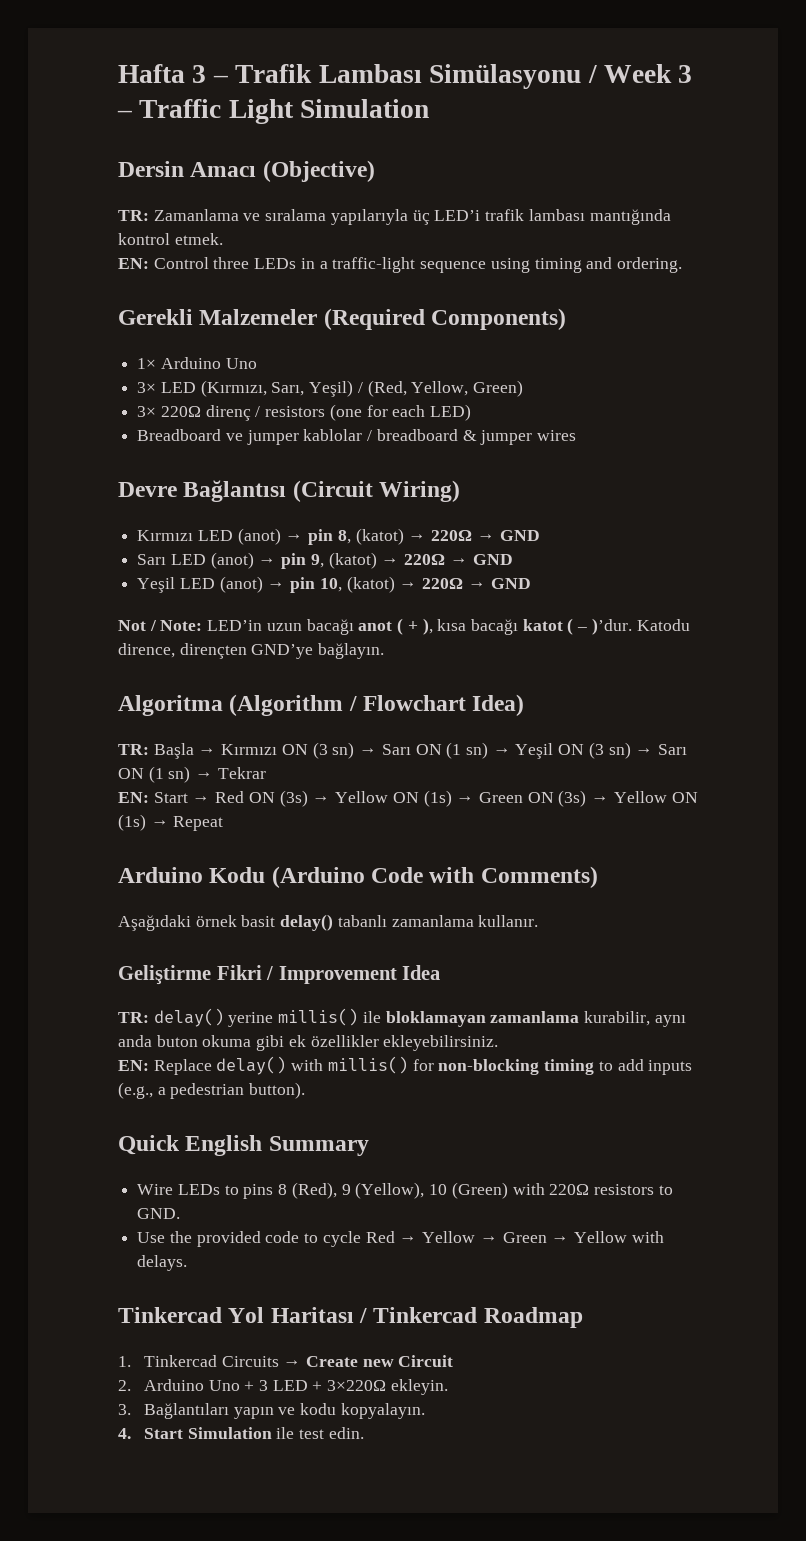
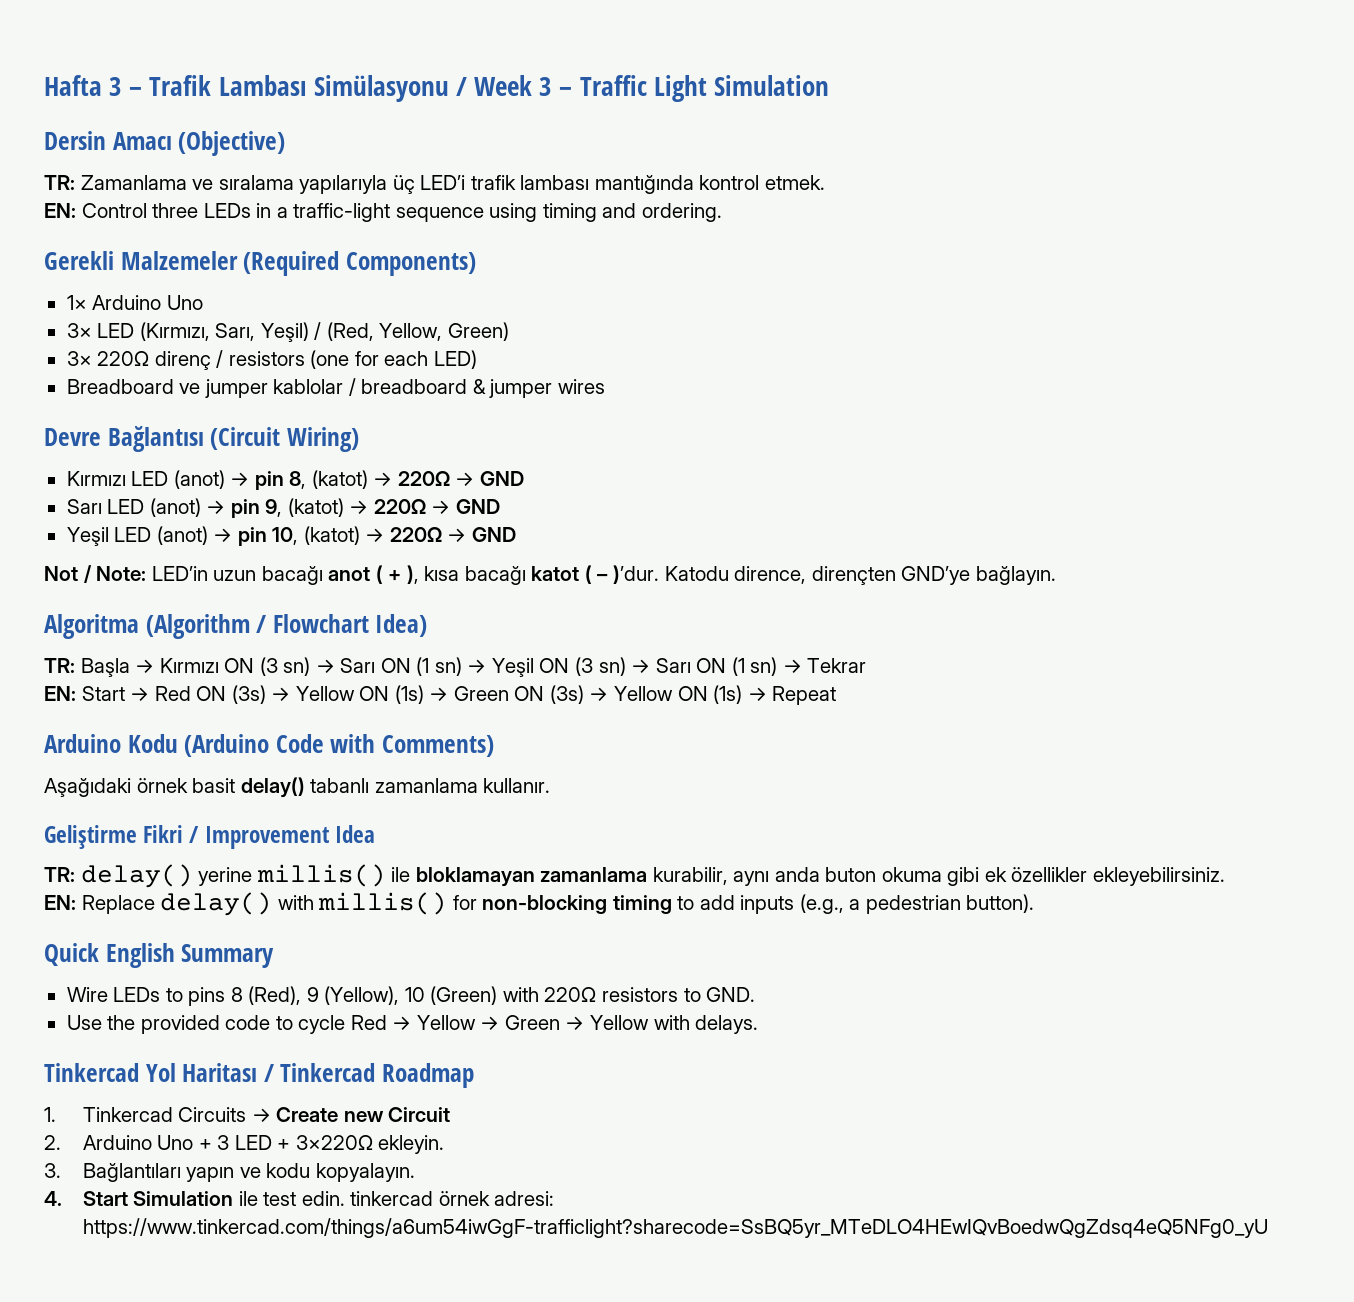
- 4. Start Simulation ile test edin.
+ 4. Start Simulation ile test edin. tinkercad örnek adresi: https://www.tinkercad.com/things/a6um54iwGgF-trafficlight?sharecode=SsBQ5yr_MTeDLO4HEwIQvBoedwQgZdsq4eQ5NFg0_yU

